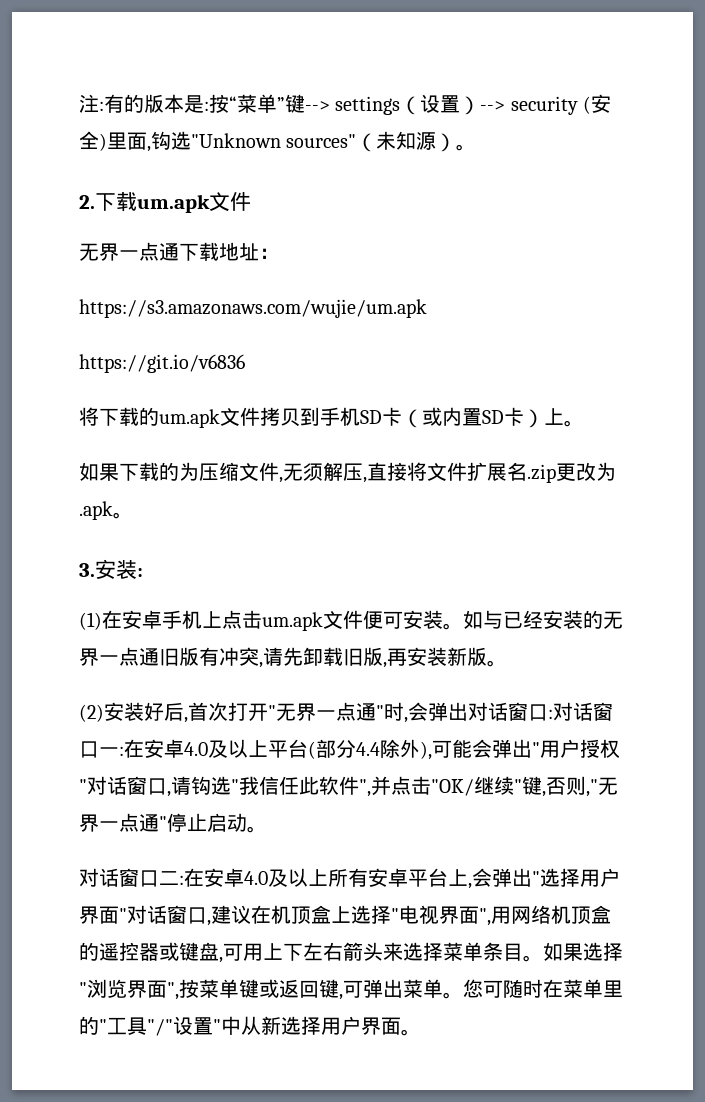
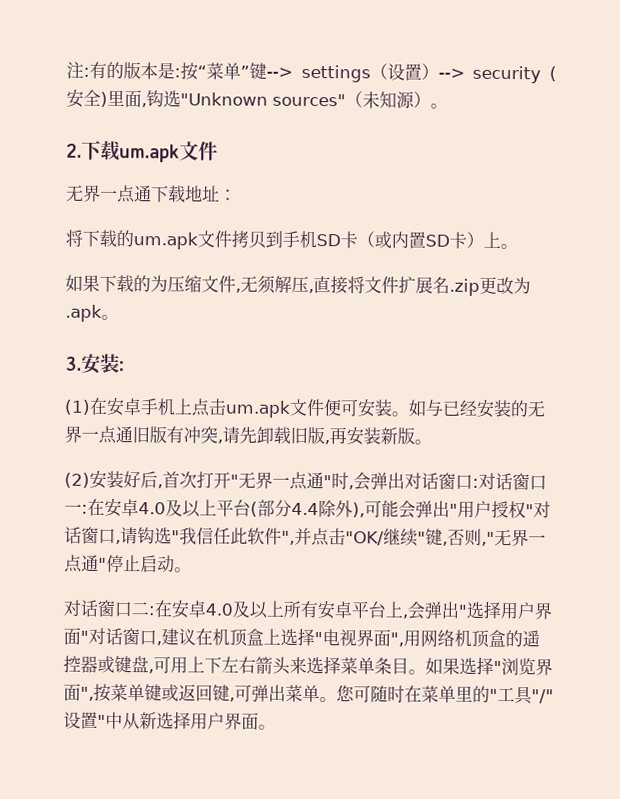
- https://s3.amazonaws.com/wujie/um.apk
- https://git.io/v6836

